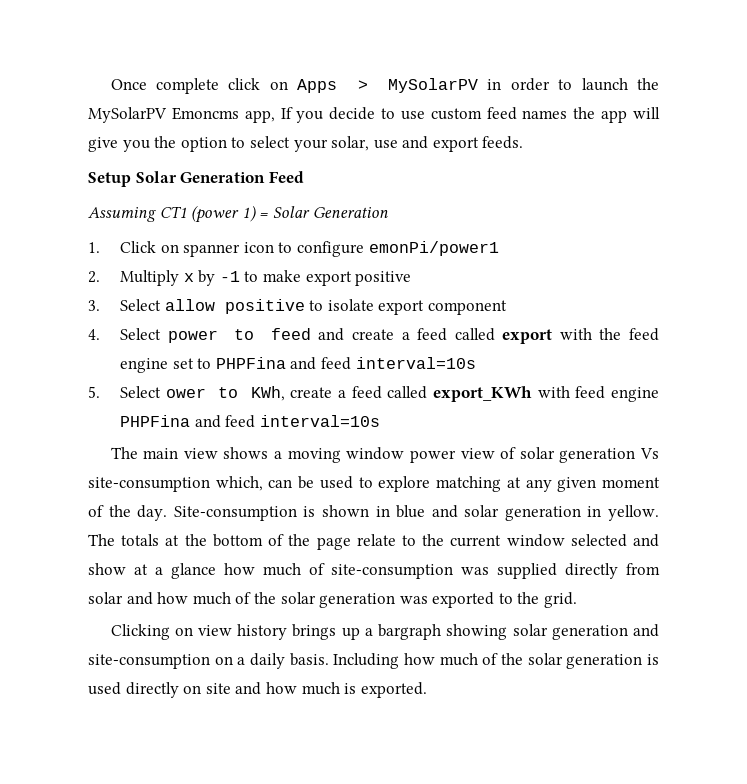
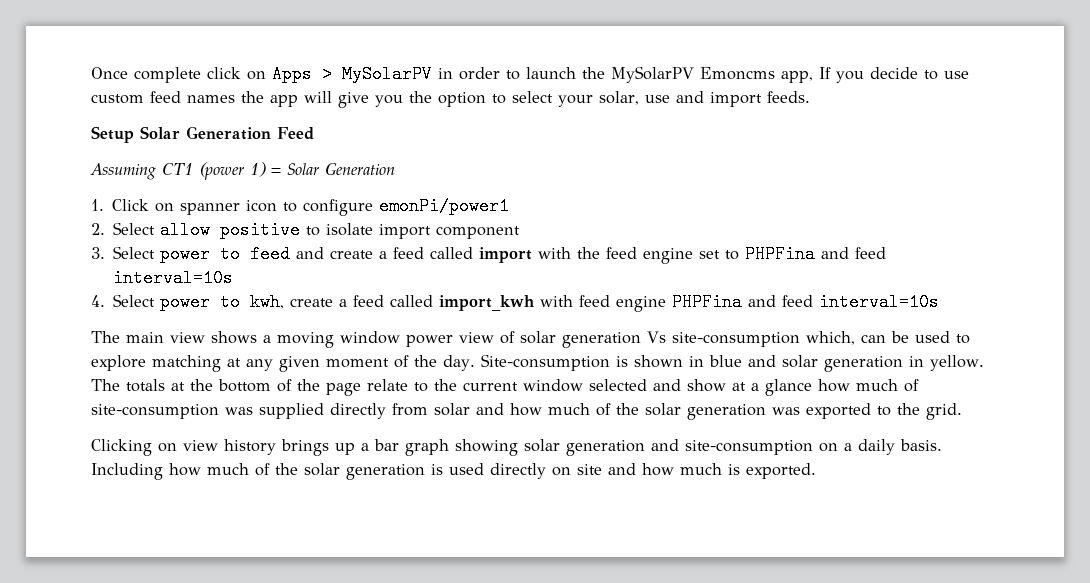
- Once complete click on Apps > MySolarPV in order to launch the MySolarPV Emoncms app, If you decide to use custom feed names the app will give you the option to select your solar, use and export feeds.
+ Once complete click on Apps > MySolarPV in order to launch the MySolarPV Emoncms app, If you decide to use custom feed names the app will give you the option to select your solar, use and import feeds.
- 2. Multiply x by -1 to make export positive
- 3. Select allow positive to isolate export component
+ 2. Select allow positive to isolate import component
- 4. Select power to feed and create a feed called export with the feed engine set to PHPFina and feed interval=10s
+ 3. Select power to feed and create a feed called import with the feed engine set to PHPFina and feed interval=10s
- 5. Select ower to KWh, create a feed called export_KWh with feed engine PHPFina and feed interval=10s
+ 4. Select power to kwh, create a feed called import_kwh with feed engine PHPFina and feed interval=10s
- Clicking on view history brings up a bargraph showing solar generation and site-consumption on a daily basis.
+ Clicking on view history brings up a bar graph showing solar generation and site-consumption on a daily basis.

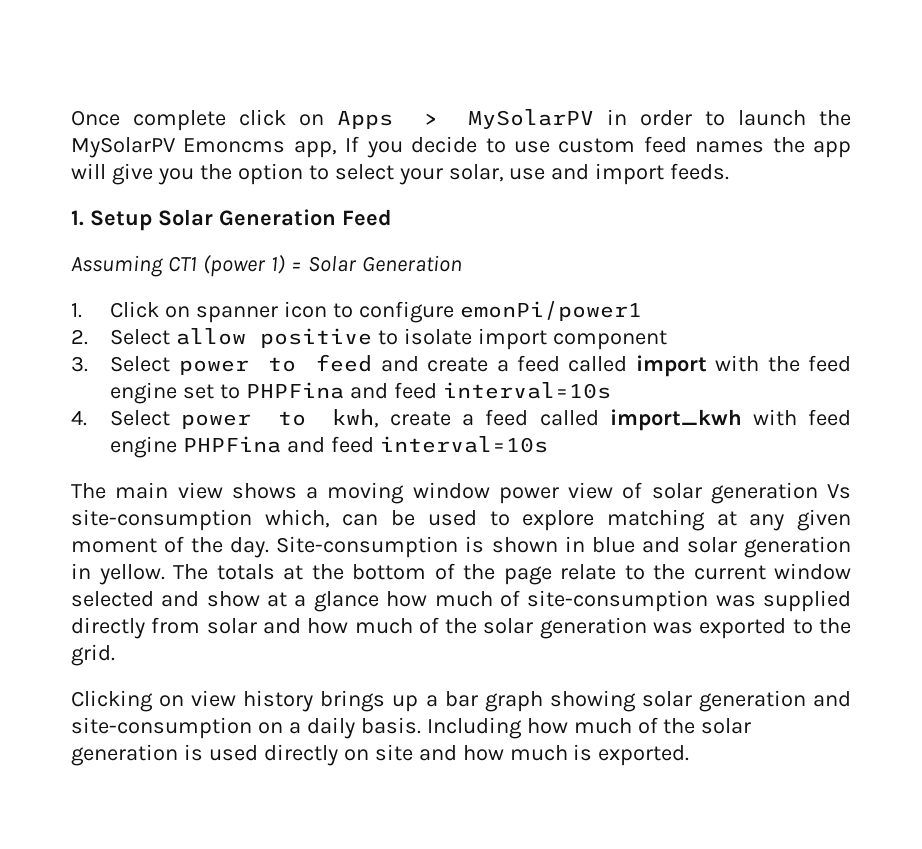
- Setup Solar Generation Feed
+ 1. Setup Solar Generation Feed

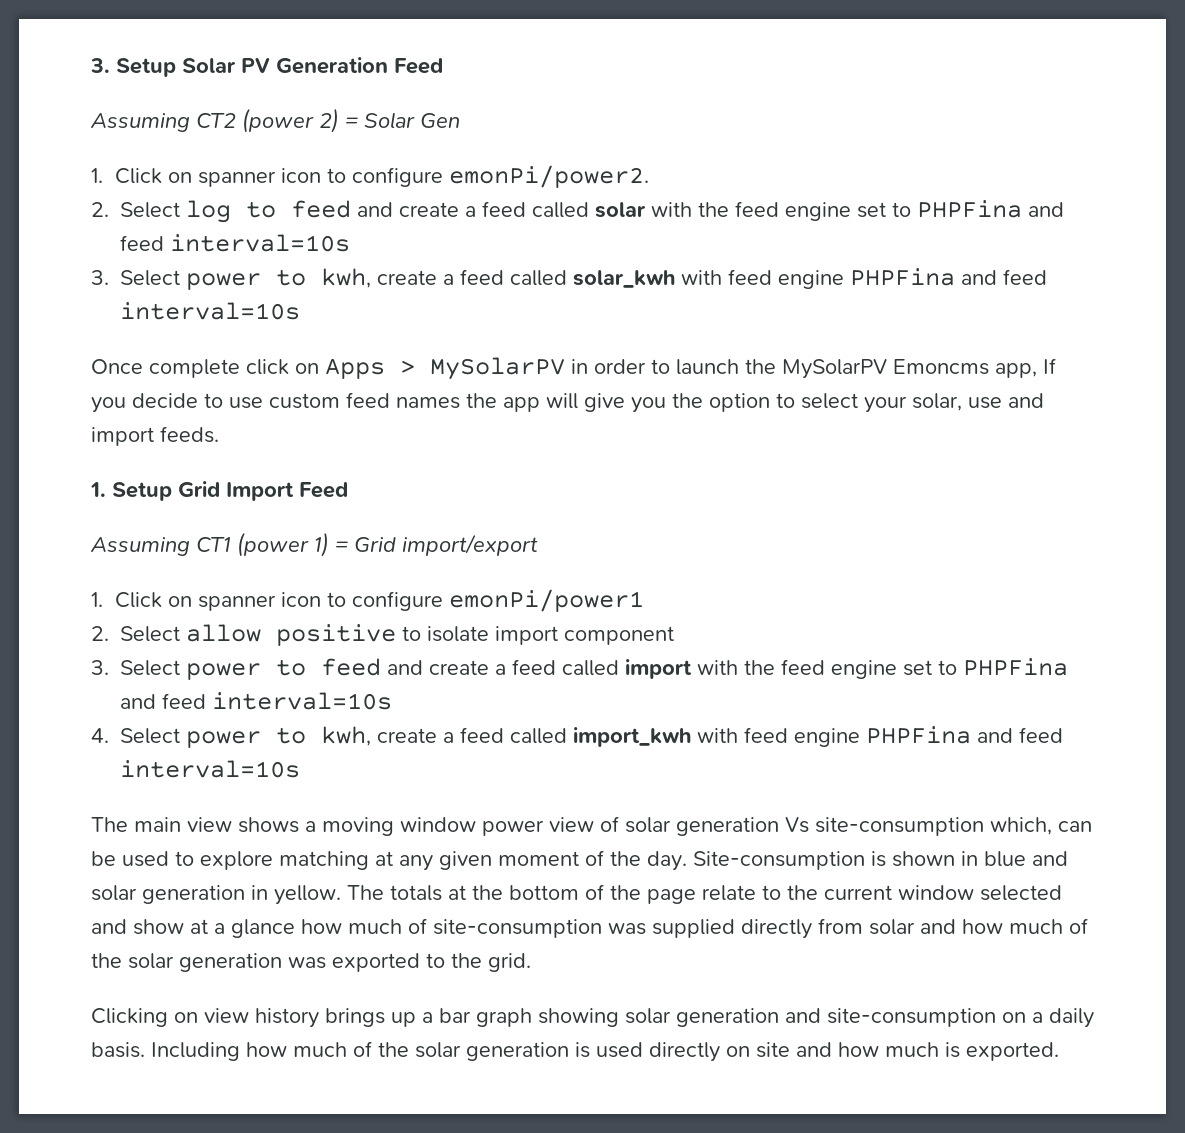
+ 3. Setup Solar PV Generation Feed
+ Assuming CT2 (power 2) = Solar Gen
+ 1. Click on spanner icon to configure emonPi/power2.
+ 2. Select log to feed and create a feed called solar with the feed engine set to PHPFina and feed interval=10s
+ 3. Select power to kwh, create a feed called solar_kwh with feed engine PHPFina and feed interval=10s
- 1. Setup Solar Generation Feed
+ 1. Setup Grid Import Feed
- Assuming CT1 (power 1) = Solar Generation
+ Assuming CT1 (power 1) = Grid import/export

